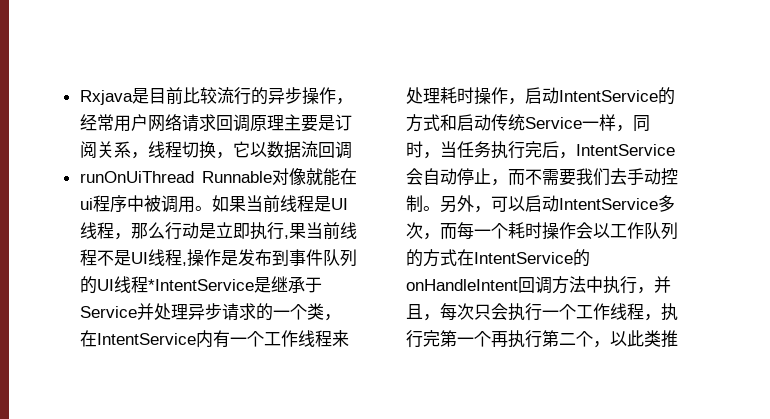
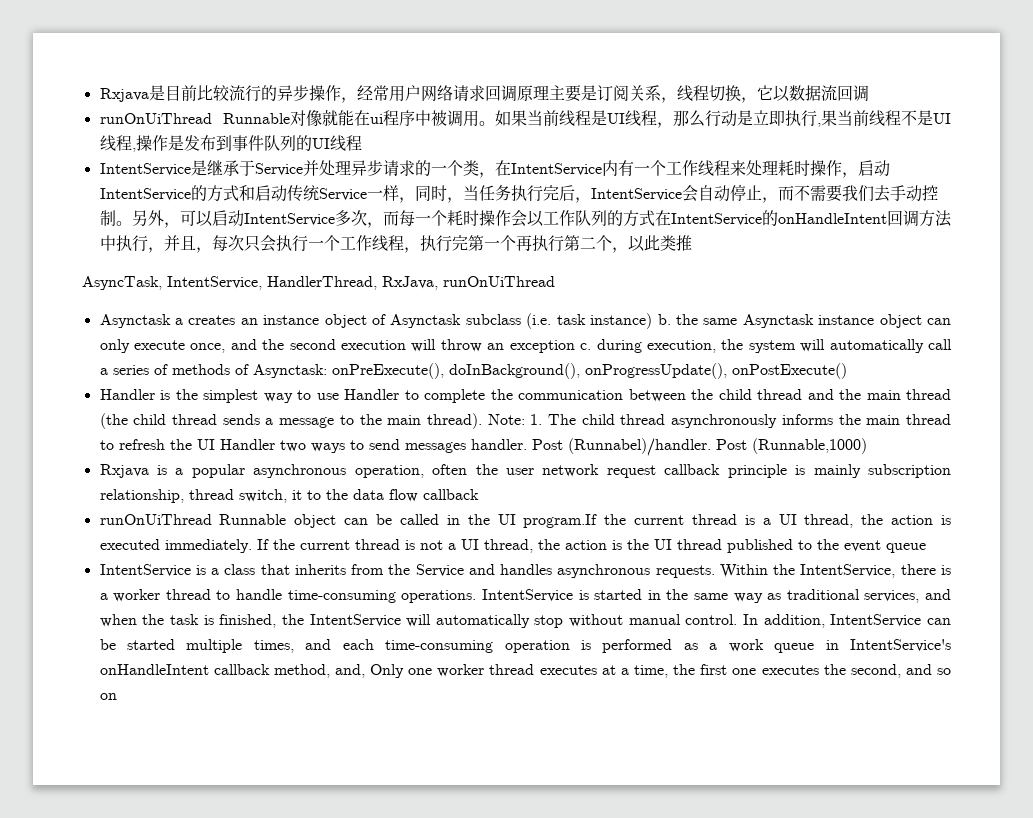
- 如果当前线程是UI线程，那么行动是立即执行,果当前线程不是UI线程,操作是发布到事件队列的UI线程*IntentService是继承于Service并处理异步请求的一个类，在IntentService内有一个工作线程来处理耗时操作，启动IntentService的方式和启动传统Service一样，同时，当任务执行完后，IntentService会自动停止，而不需要我们去手动控制。
+ 如果当前线程是UI线程，那么行动是立即执行,果当前线程不是UI线程,操作是发布到事件队列的UI线程
+ IntentService是继承于Service并处理异步请求的一个类，在IntentService内有一个工作线程来处理耗时操作，启动IntentService的方式和启动传统Service一样，同时，当任务执行完后，IntentService会自动停止，而不需要我们去手动控制。
+ AsyncTask, IntentService, HandlerThread, RxJava, runOnUiThread
+ Asynctask a creates an instance object of Asynctask subclass (i.e. task instance) b. the same Asynctask instance object can only execute once, and the second execution will throw an exception c. during execution, the system will automatically call a series of methods of Asynctask: onPreExecute(), doInBackground(), onProgressUpdate(), onPostExecute()
+ Handler is the simplest way to use Handler to complete the communication between the child thread and the main thread (the child thread sends a message to the main thread). Note: 1. The child thread asynchronously informs the main thread to refresh the UI Handler two ways to send messages handler. Post (Runnabel)/handler. Post (Runnable,1000)
+ Rxjava is a popular asynchronous operation, often the user network request callback principle is mainly subscription relationship, thread switch, it to the data flow callback
+ runOnUiThread Runnable object can be called in the UI program.If the current thread is a UI thread, the action is executed immediately. If the current thread is not a UI thread, the action is the UI thread published to the event queue
+ IntentService is a class that inherits from the Service and handles asynchronous requests. Within the IntentService, there is a worker thread to handle time-consuming operations. IntentService is started in the same way as traditional services, and when the task is finished, the IntentService will automatically stop without manual control. In addition, IntentService can be started multiple times, and each time-consuming operation is performed as a work queue in IntentService's onHandleIntent callback method, and, Only one worker thread executes at a time, the first one executes the second, and so on

